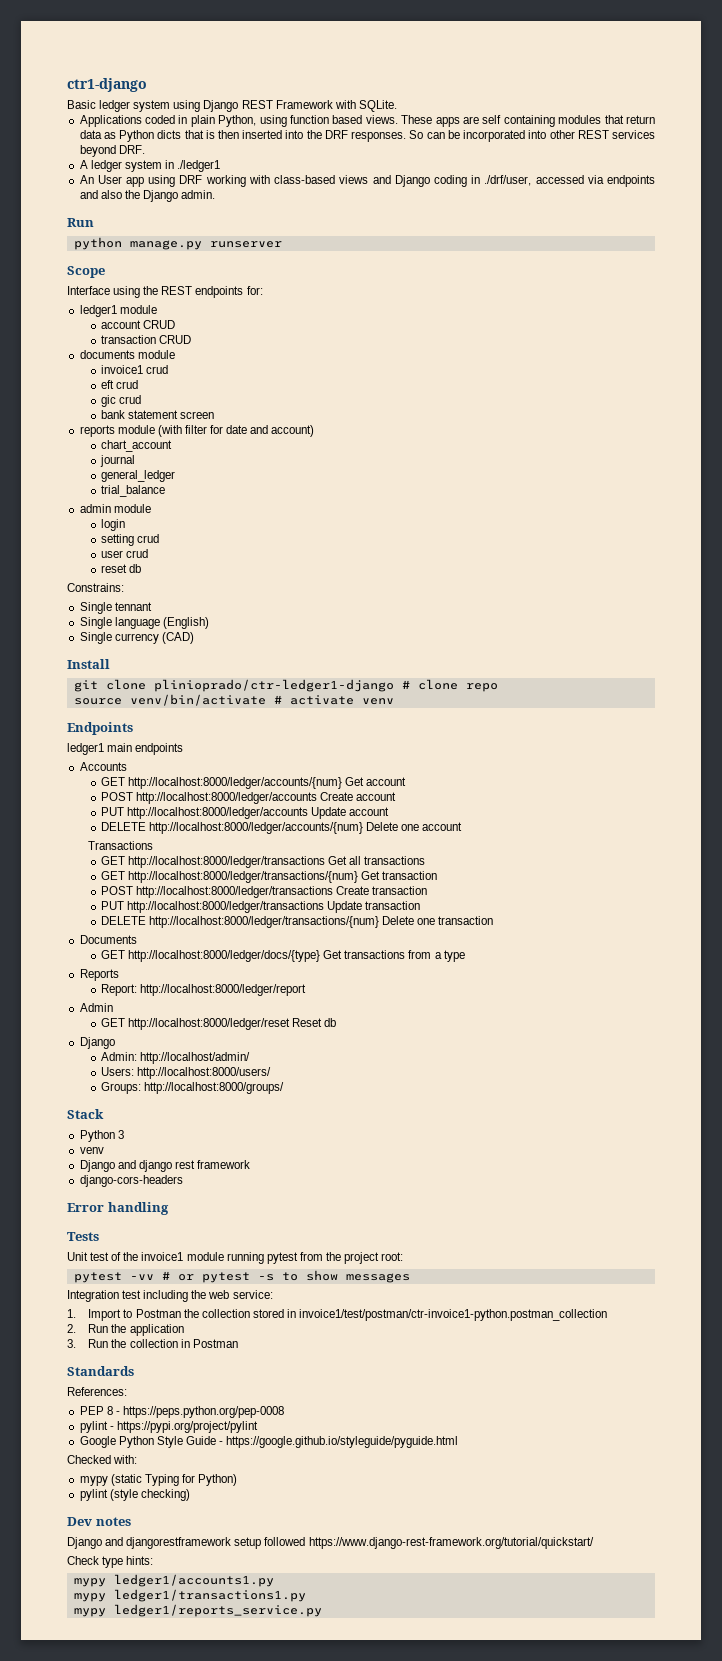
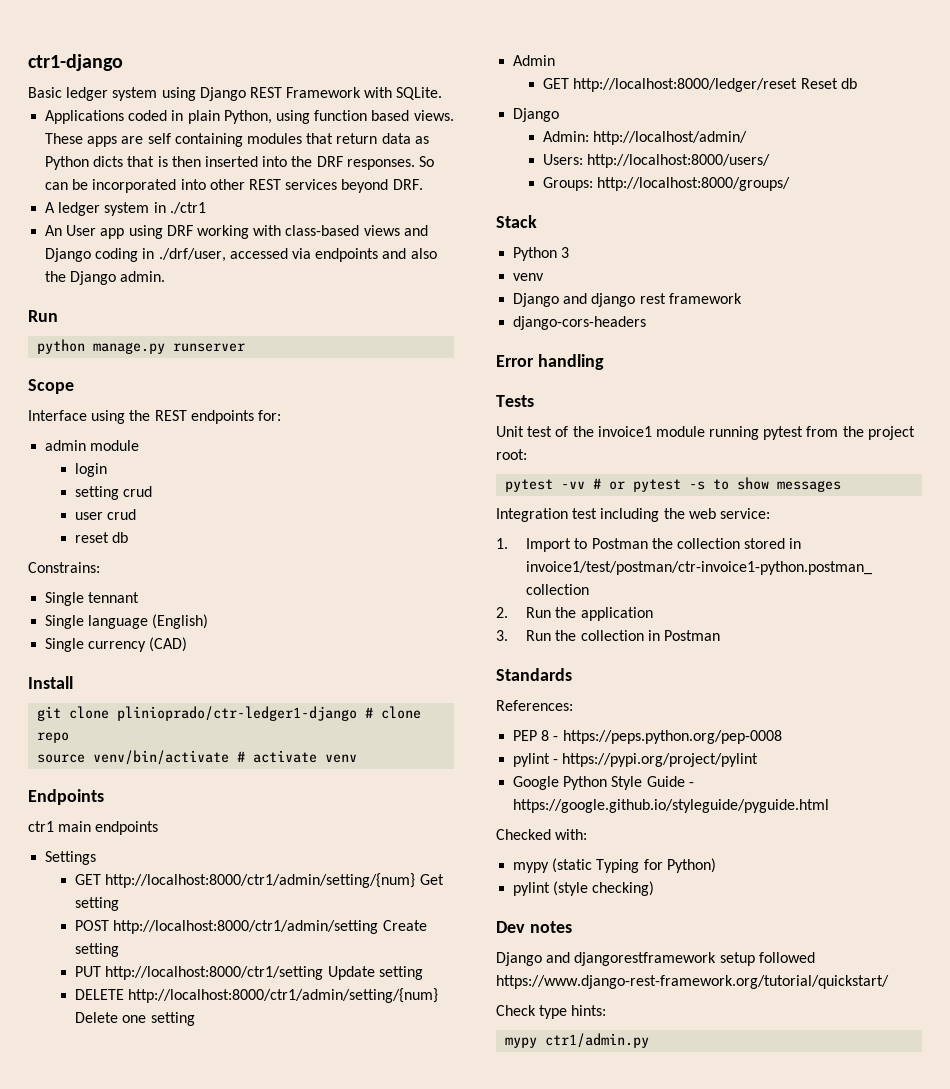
- A ledger system in ./ledger1
+ A ledger system in ./ctr1
- ledger1 module
- account CRUD
- transaction CRUD
- documents module
- invoice1 crud
- eft crud
- gic crud
- bank statement screen
- reports module (with filter for date and account)
- chart_account
- journal
- general_ledger
- trial_balance
- ledger1 main endpoints
+ ctr1 main endpoints
- Accounts
- GET http://localhost:8000/ledger/accounts/{num} Get account
- POST http://localhost:8000/ledger/accounts Create account
- PUT http://localhost:8000/ledger/accounts Update account
- DELETE http://localhost:8000/ledger/accounts/{num} Delete one account
- Transactions
- GET http://localhost:8000/ledger/transactions Get all transactions
- GET http://localhost:8000/ledger/transactions/{num} Get transaction
- POST http://localhost:8000/ledger/transactions Create transaction
- PUT http://localhost:8000/ledger/transactions Update transaction
- DELETE http://localhost:8000/ledger/transactions/{num} Delete one transaction
- Documents
- GET http://localhost:8000/ledger/docs/{type} Get transactions from a type
- Reports
- Report: http://localhost:8000/ledger/report
+ Settings
+ GET http://localhost:8000/ctr1/admin/setting/{num} Get setting
+ POST http://localhost:8000/ctr1/admin/setting Create setting
+ PUT http://localhost:8000/ctr1/setting Update setting
+ DELETE http://localhost:8000/ctr1/admin/setting/{num} Delete one setting
- mypy ledger1/accounts1.py
- mypy ledger1/transactions1.py
- mypy ledger1/reports_service.py
+ mypy ctr1/admin.py

